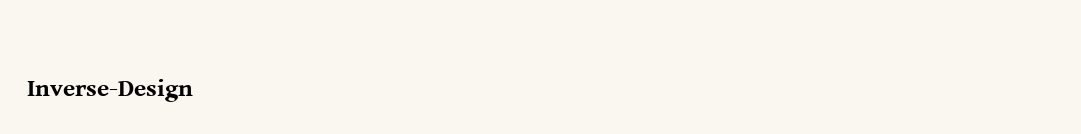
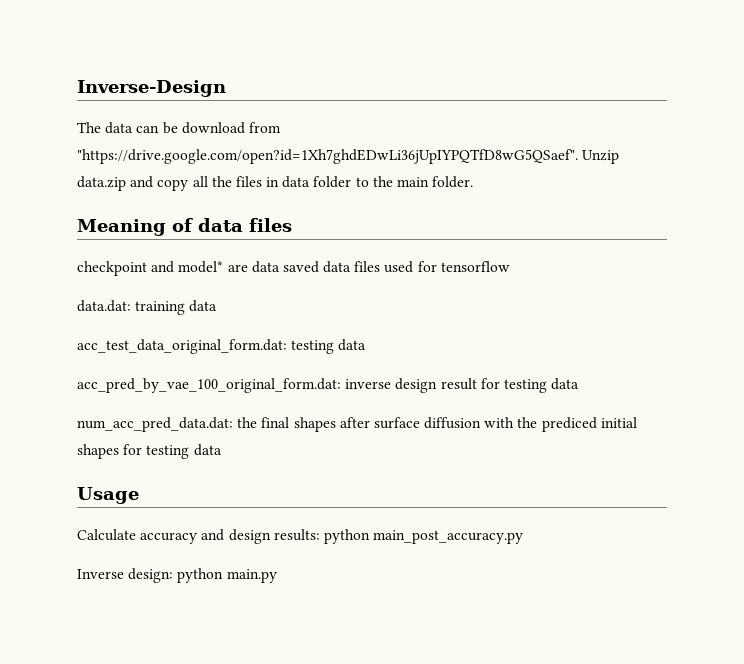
+ The data can be download from "https://drive.google.com/open?id=1Xh7ghdEDwLi36jUpIYPQTfD8wG5QSaef". Unzip data.zip and copy all the files in data folder to the main folder.
+ Meaning of data files
+ checkpoint and model* are data saved data files used for tensorflow
+ data.dat: training data
+ acc_test_data_original_form.dat: testing data
+ acc_pred_by_vae_100_original_form.dat: inverse design result for testing data
+ num_acc_pred_data.dat: the final shapes after surface diffusion with the prediced initial shapes for testing data
+ Usage
+ Calculate accuracy and design results: python main_post_accuracy.py
+ Inverse design: python main.py

